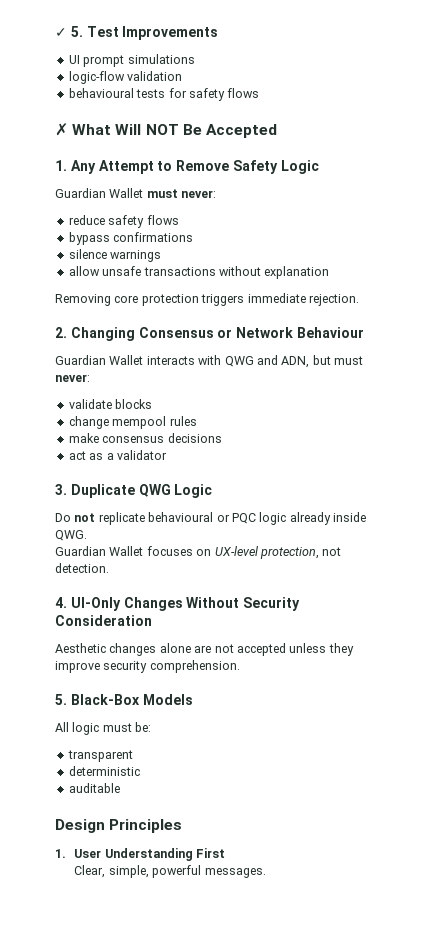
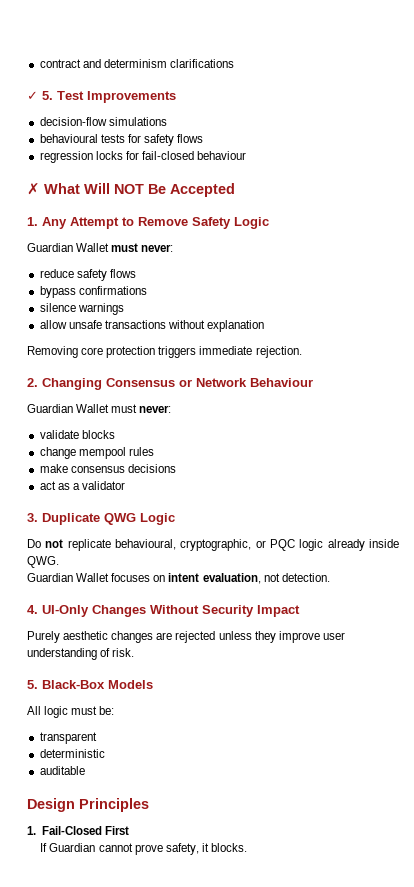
+ contract and determinism clarifications
- UI prompt simulations
+ decision‑flow simulations
- logic-flow validation
+ regression locks for fail‑closed behaviour
  2. Changing Consensus or Network Behaviour
- Guardian Wallet interacts with QWG and ADN, but must never:
+ Guardian Wallet must never:
- Do not replicate behavioural or PQC logic already inside QWG.
+ Do not replicate behavioural, cryptographic, or PQC logic already inside QWG.
- Guardian Wallet focuses on UX-level protection, not detection.
+ Guardian Wallet focuses on intent evaluation, not detection.
- 4. UI‑Only Changes Without Security Consideration
- Aesthetic changes alone are not accepted unless they improve security comprehension.
+ 4. UI‑Only Changes Without Security Impact
+ Purely aesthetic changes are rejected unless they improve user understanding of risk.
- 1. User Understanding First
+ 1. Fail‑Closed First
- Clear, simple, powerful messages.
+ If Guardian cannot prove safety, it blocks.

